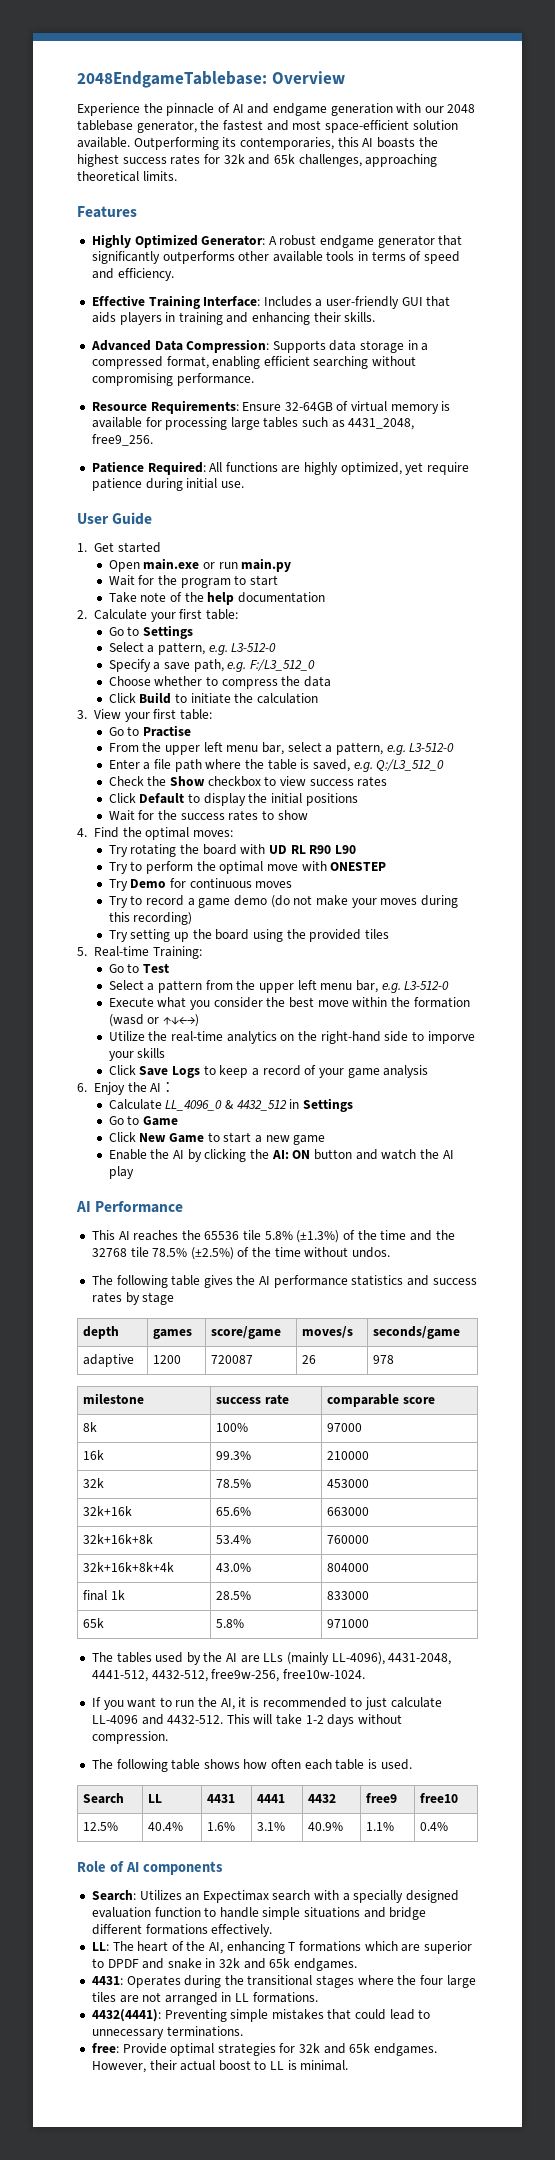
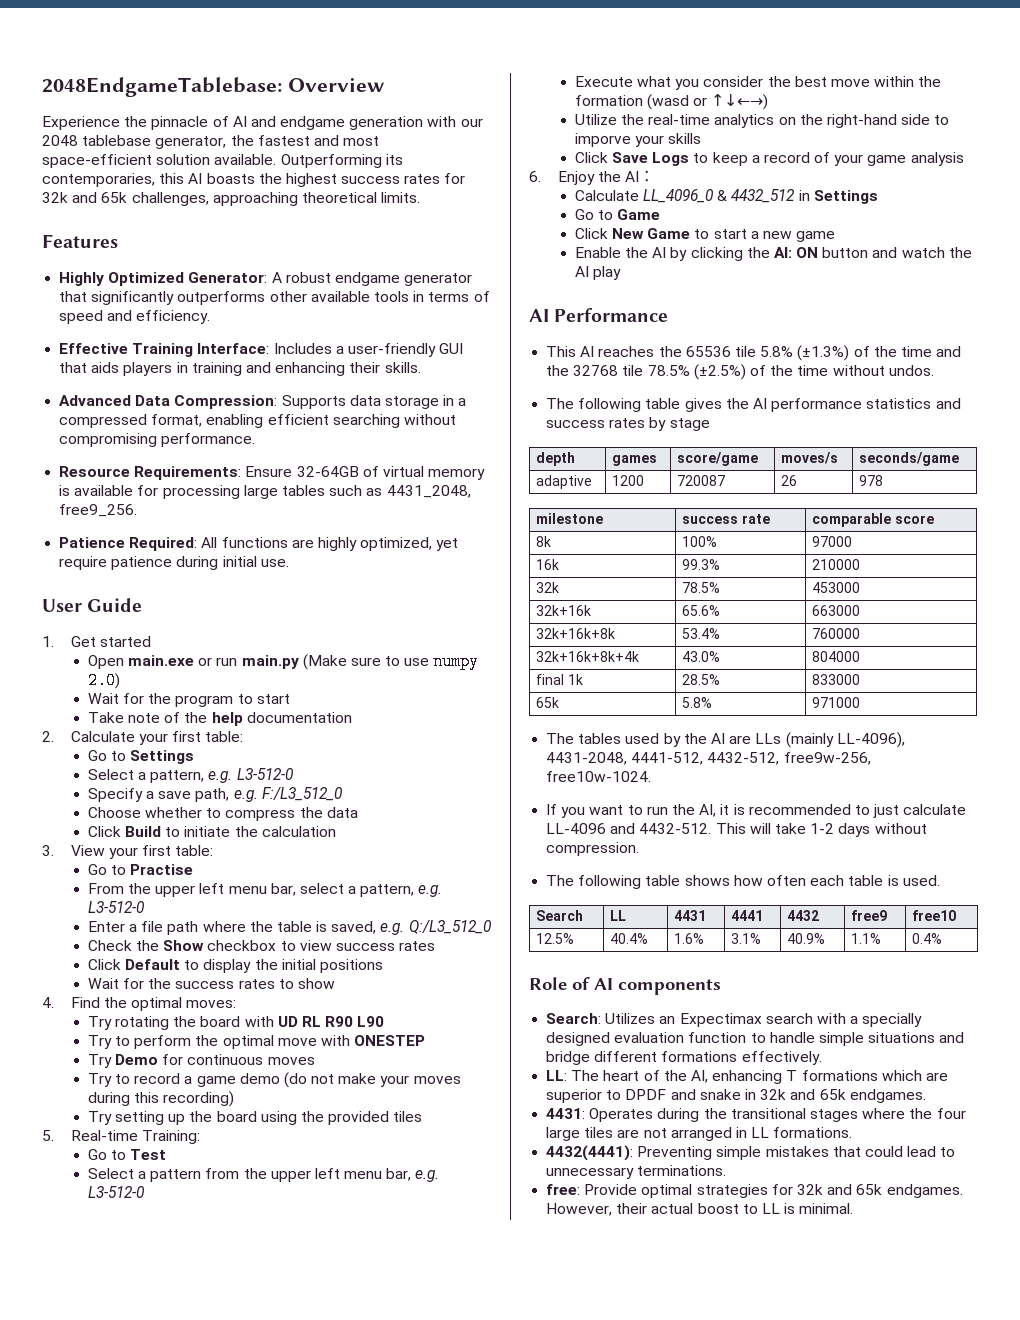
- Open main.exe or run main.py
+ Open main.exe or run main.py (Make sure to use numpy 2.0)

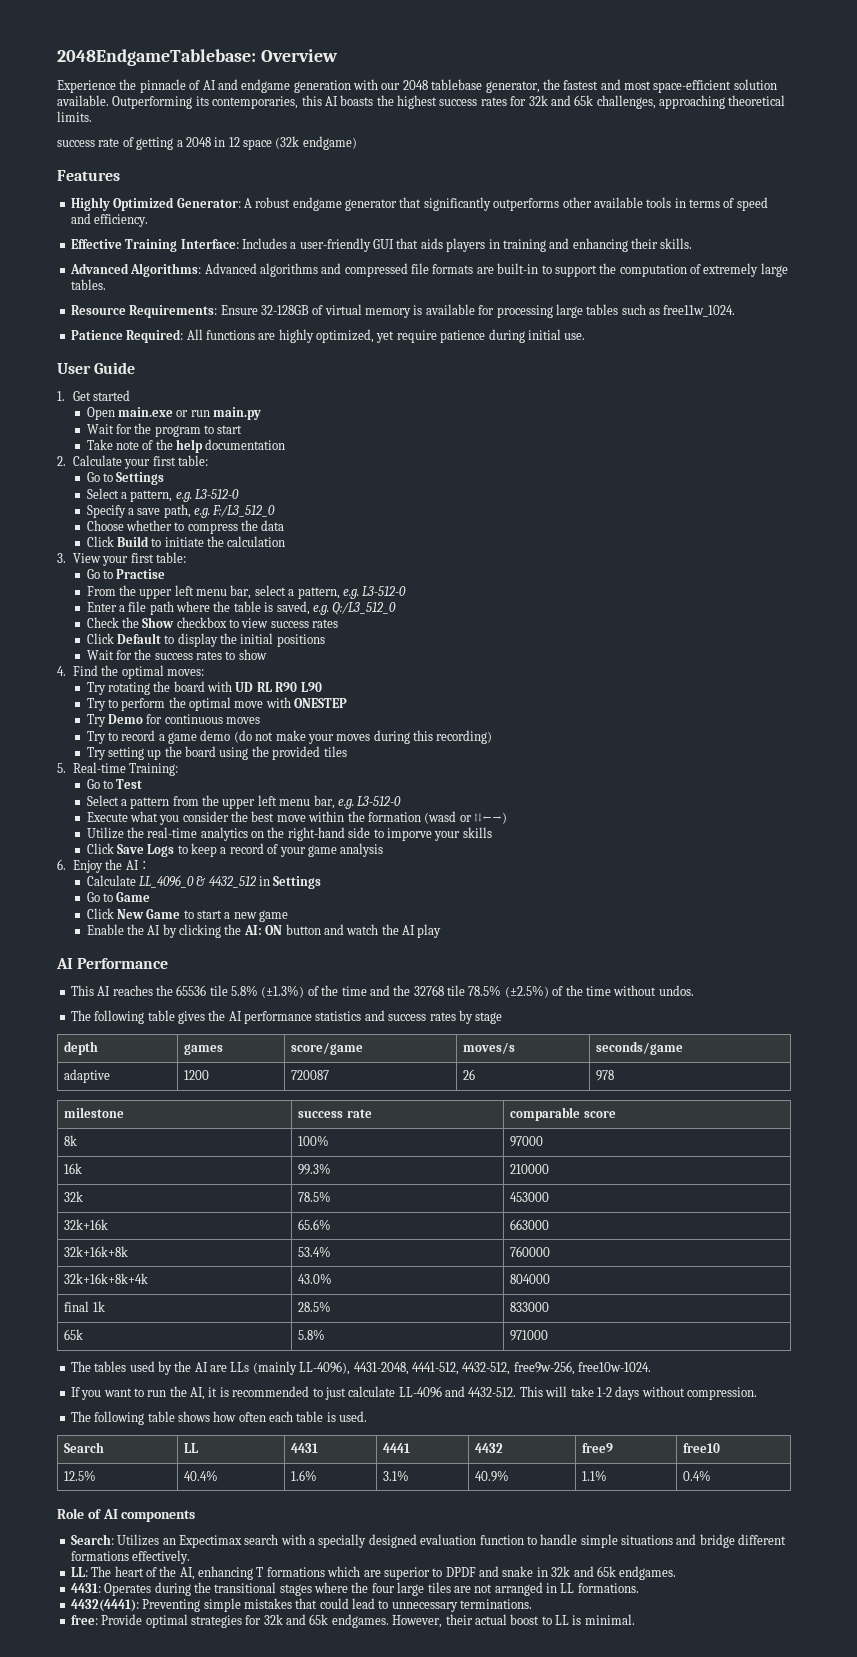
+ success rate of getting a 2048 in 12 space (32k endgame)
- Advanced Data Compression: Supports data storage in a compressed format, enabling efficient searching without compromising performance.
+ Advanced Algorithms: Advanced algorithms and compressed file formats are built-in to support the computation of extremely large tables.
- Resource Requirements: Ensure 32-64GB of virtual memory is available for processing large tables such as 4431_2048, free9_256.
+ Resource Requirements: Ensure 32-128GB of virtual memory is available for processing large tables such as free11w_1024.
- Open main.exe or run main.py (Make sure to use numpy 2.0)
+ Open main.exe or run main.py

